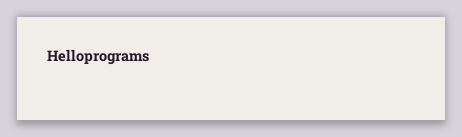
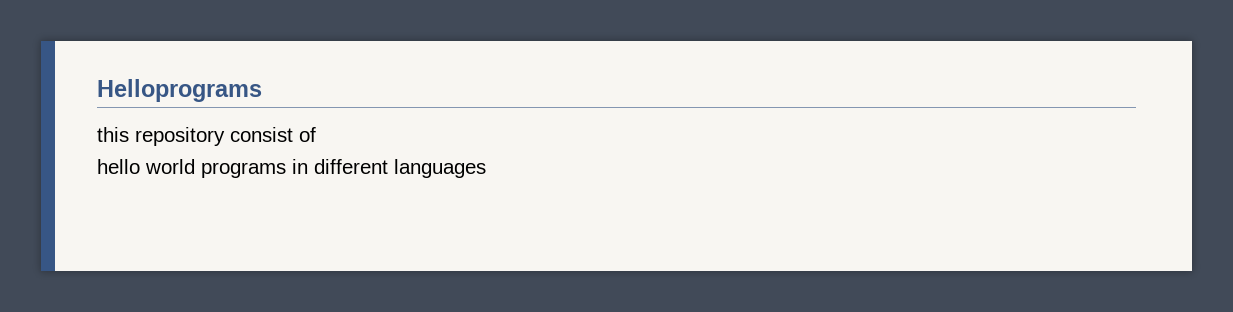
+ this repository consist of
+ hello world programs in different languages

